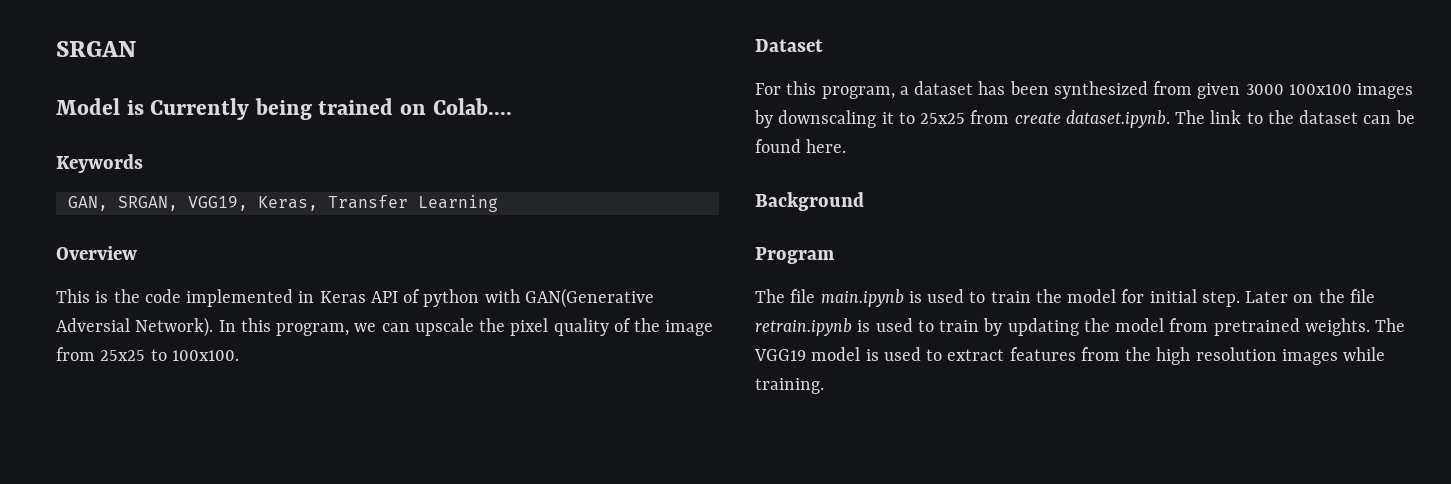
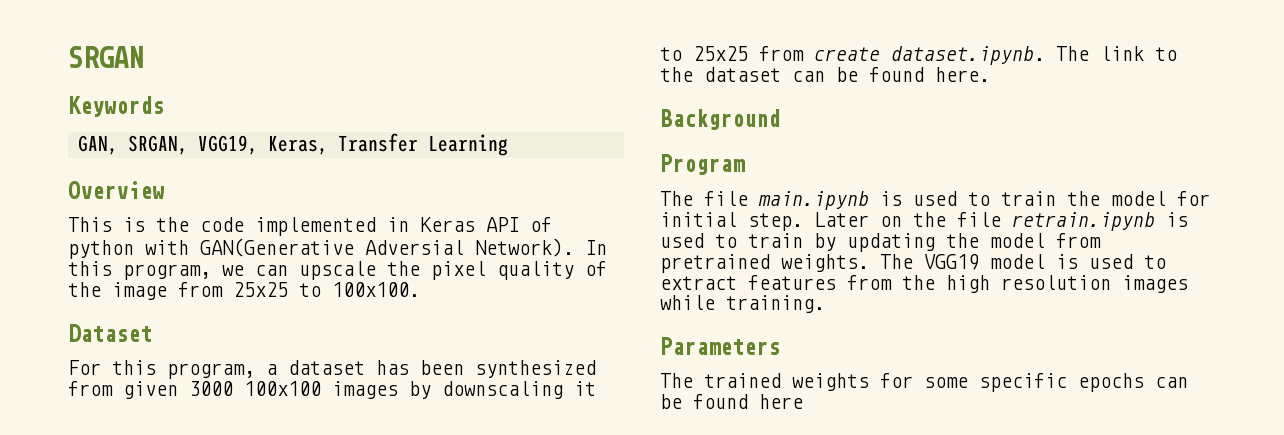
- Model is Currently being trained on Colab....
+ Parameters
+ The trained weights for some specific epochs can be found here

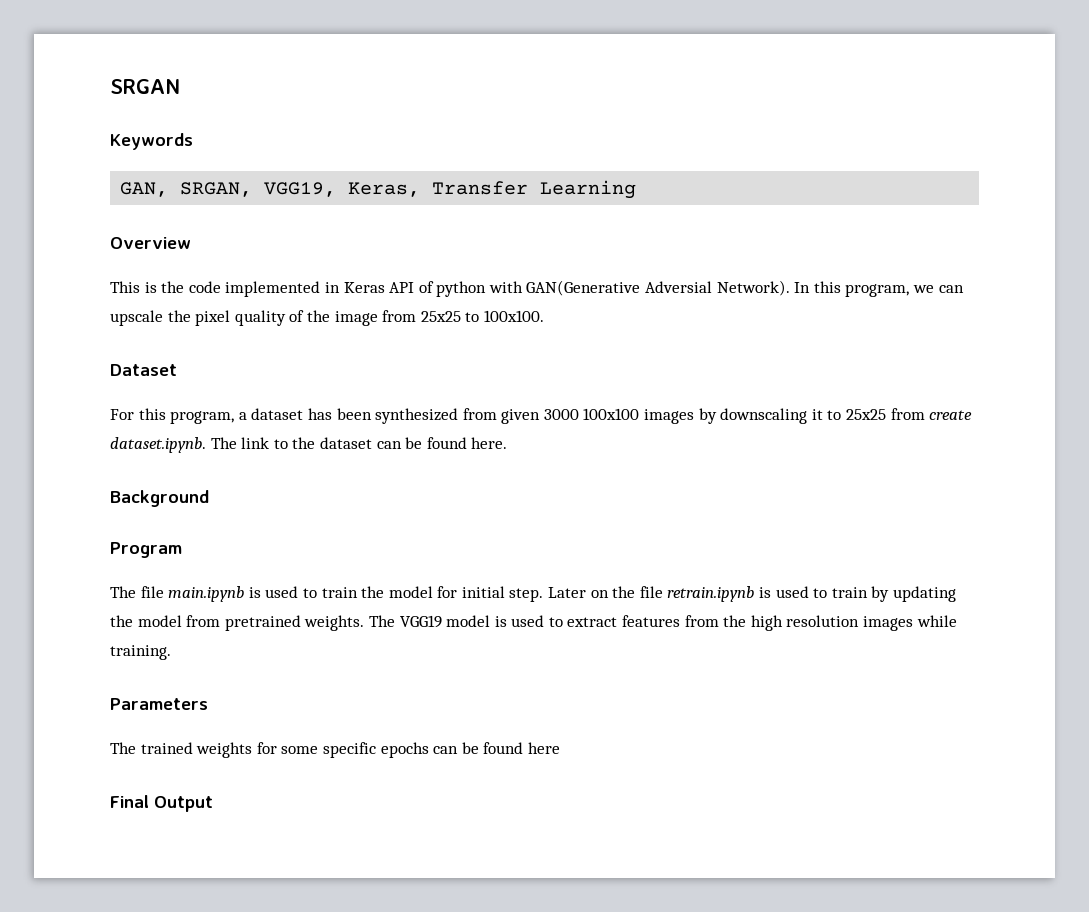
+ Final Output

